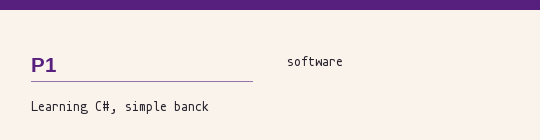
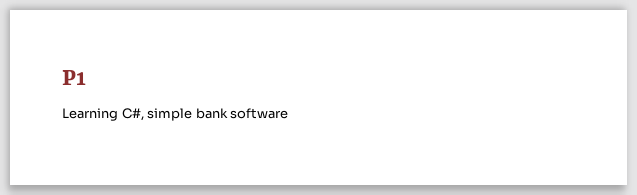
- Learning C#, simple banck software
+ Learning C#, simple bank software

